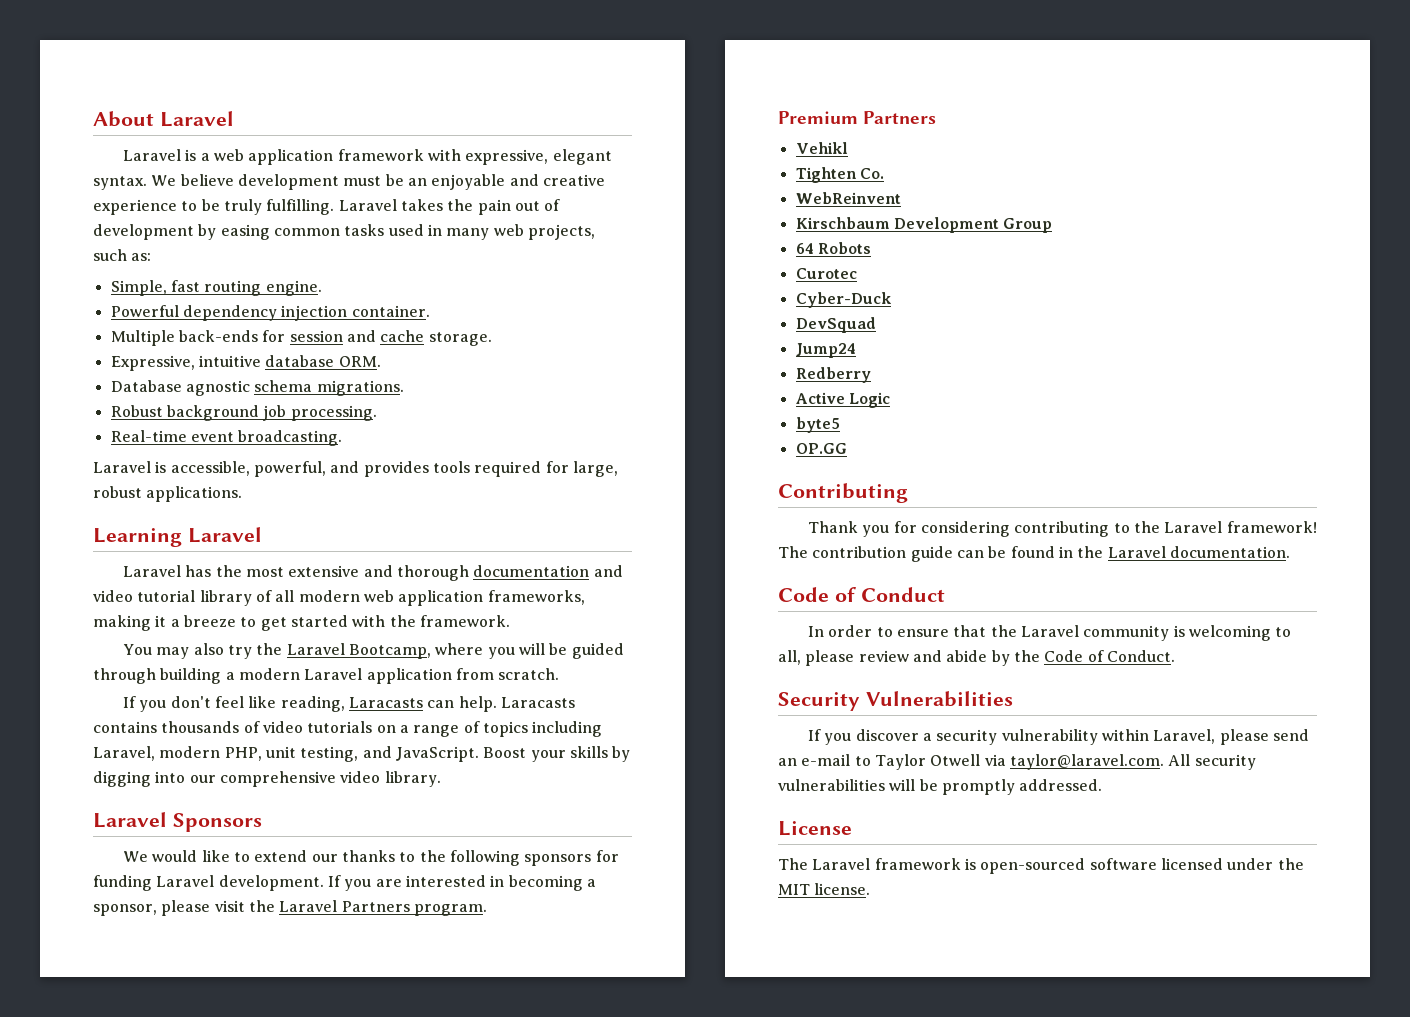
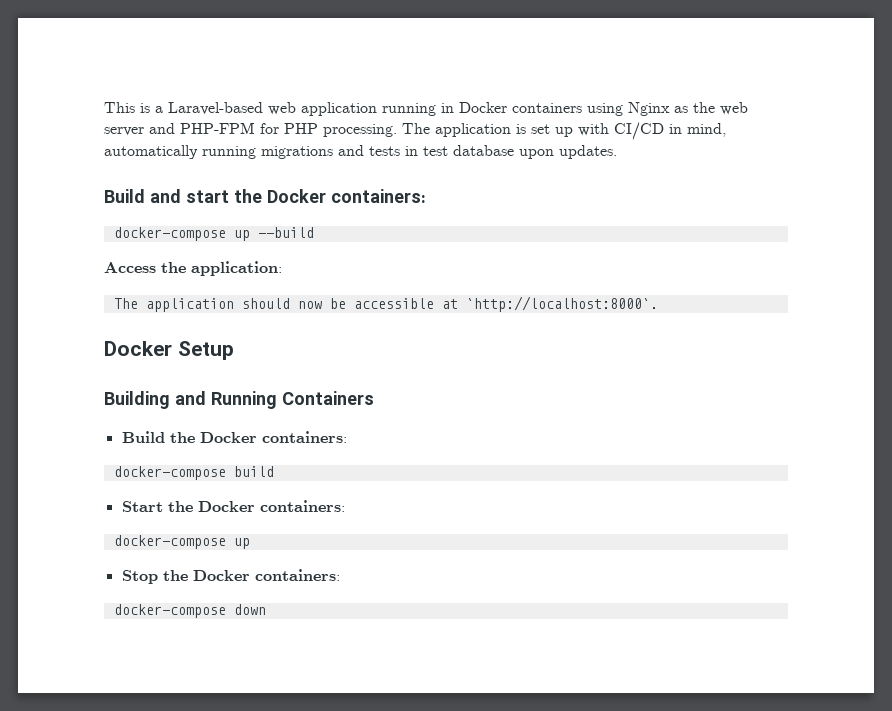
- About Laravel
- Laravel is a web application framework with expressive, elegant syntax. We believe development must be an enjoyable and creative experience to be truly fulfilling. Laravel takes the pain out of development by easing common tasks used in many web projects, such as:
- Simple, fast routing engine.
- Powerful dependency injection container.
- Multiple back-ends for session and cache storage.
- Expressive, intuitive database ORM.
- Database agnostic schema migrations.
- Robust background job processing.
- Real-time event broadcasting.
- Laravel is accessible, powerful, and provides tools required for large, robust applications.
- Learning Laravel
- Laravel has the most extensive and thorough documentation and video tutorial library of all modern web application frameworks, making it a breeze to get started with the framework.
- You may also try the Laravel Bootcamp, where you will be guided through building a modern Laravel application from scratch.
- If you don't feel like reading, Laracasts can help. Laracasts contains thousands of video tutorials on a range of topics including Laravel, modern PHP, unit testing, and JavaScript. Boost your skills by digging into our comprehensive video library.
- Laravel Sponsors
- We would like to extend our thanks to the following sponsors for funding Laravel development. If you are interested in becoming a sponsor, please visit the Laravel Partners program.
- Premium Partners
- Vehikl
- Tighten Co.
- WebReinvent
- Kirschbaum Development Group
- 64 Robots
- Curotec
- Cyber-Duck
- DevSquad
- Jump24
- Redberry
- Active Logic
- byte5
- OP.GG
- Contributing
- Thank you for considering contributing to the Laravel framework! The contribution guide can be found in the Laravel documentation.
- Code of Conduct
- In order to ensure that the Laravel community is welcoming to all, please review and abide by the Code of Conduct.
- Security Vulnerabilities
- If you discover a security vulnerability within Laravel, please send an e-mail to Taylor Otwell via taylor@laravel.com. All security vulnerabilities will be promptly addressed.
- License
- The Laravel framework is open-sourced software licensed under the MIT license.
+ This is a Laravel-based web application running in Docker containers using Nginx as the web server and PHP-FPM for PHP processing. The application is set up with CI/CD in mind, automatically running migrations and tests in test database upon updates.
+ Build and start the Docker containers:
+ docker-compose up --build
+ Access the application:
+ The application should now be accessible at `http://localhost:8000`.
+ Docker Setup
+ Building and Running Containers
+ Build the Docker containers:
+ docker-compose build
+ Start the Docker containers:
+ docker-compose up
+ Stop the Docker containers:
+ docker-compose down

